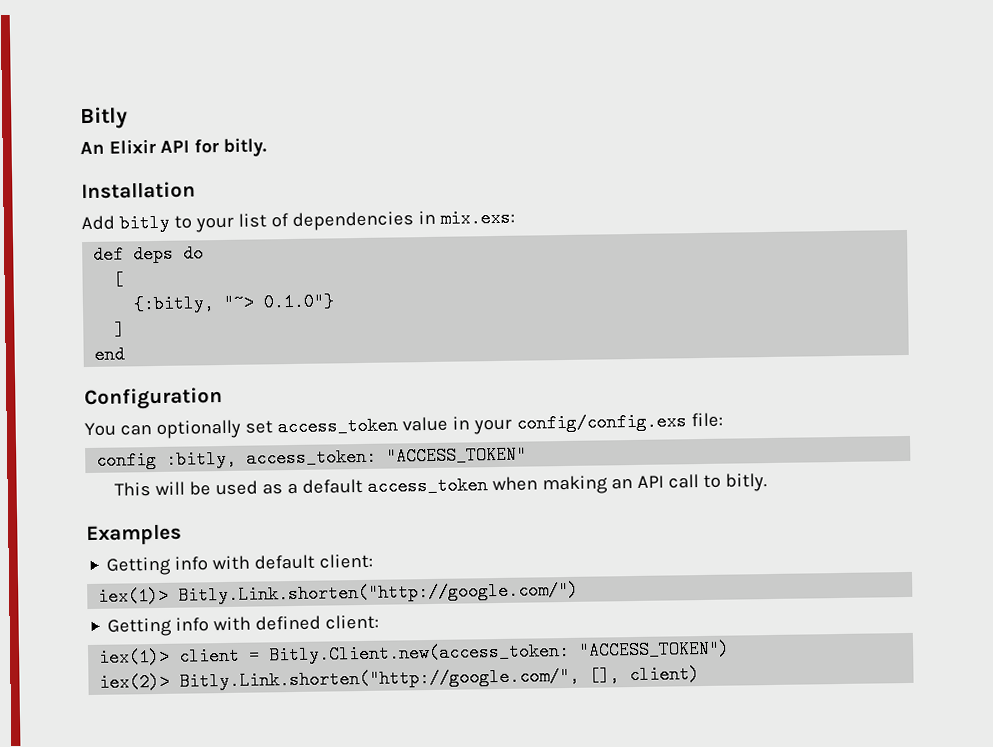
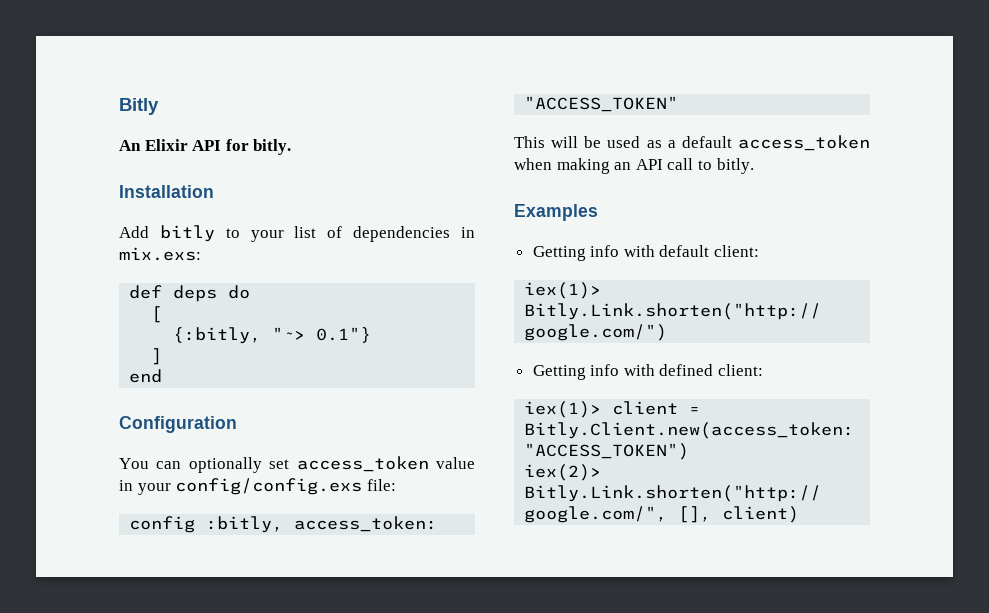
- {:bitly, "~> 0.1.0"}
+ {:bitly, "~> 0.1"}

